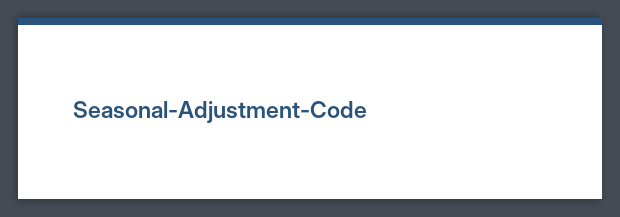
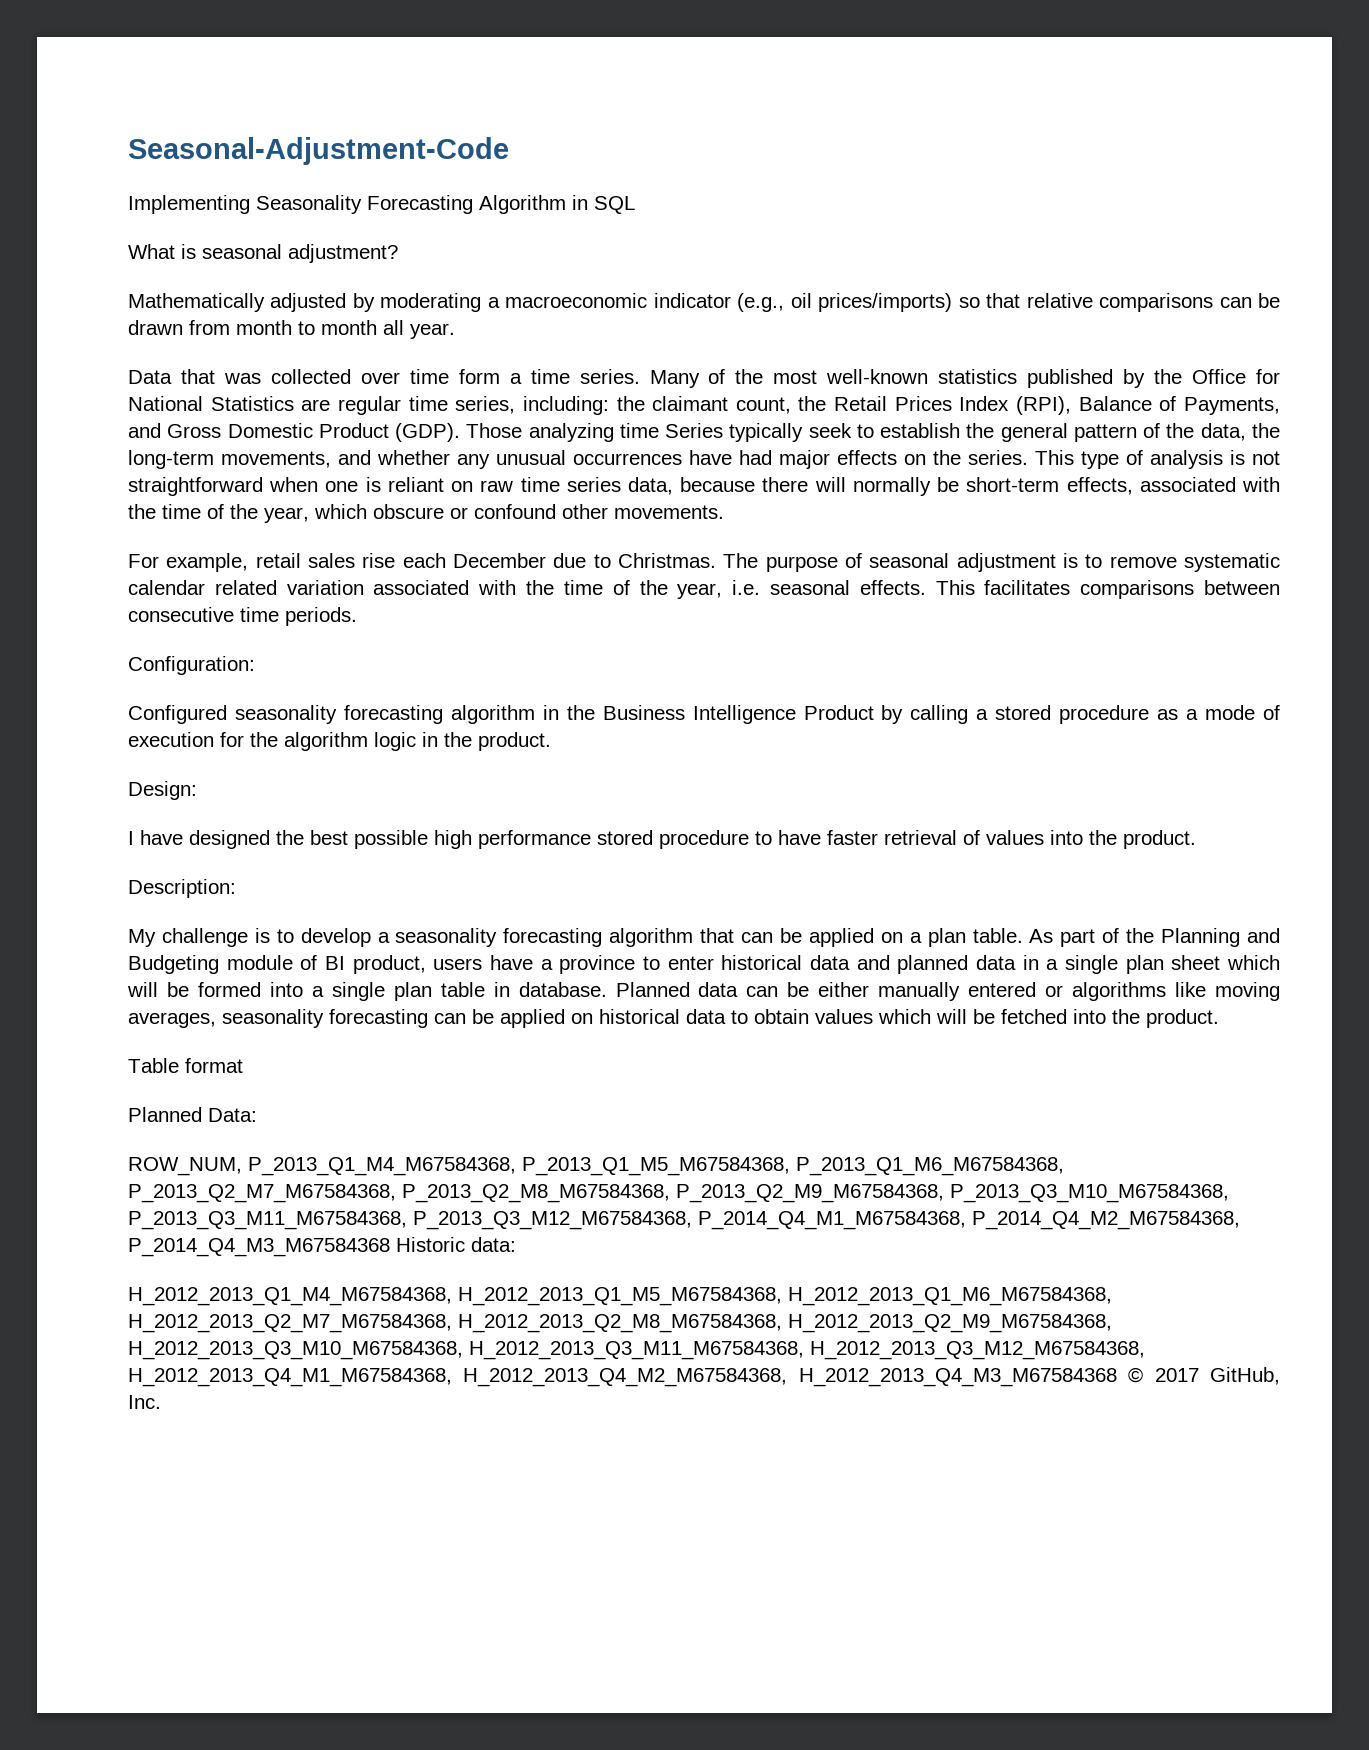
+ Implementing Seasonality Forecasting Algorithm in SQL
+ What is seasonal adjustment?
+ Mathematically adjusted by moderating a macroeconomic indicator (e.g., oil prices/imports) so that relative comparisons can be drawn from month to month all year.
+ Data that was collected over time form a time series. Many of the most well-known statistics published by the Office for National Statistics are regular time series, including: the claimant count, the Retail Prices Index (RPI), Balance of Payments, and Gross Domestic Product (GDP). Those analyzing time Series typically seek to establish the general pattern of the data, the long-term movements, and whether any unusual occurrences have had major effects on the series. This type of analysis is not straightforward when one is reliant on raw time series data, because there will normally be short-term effects, associated with the time of the year, which obscure or confound other movements.
+ For example, retail sales rise each December due to Christmas. The purpose of seasonal adjustment is to remove systematic calendar related variation associated with the time of the year, i.e. seasonal effects. This facilitates comparisons between consecutive time periods.
+ Configuration:
+ Configured seasonality forecasting algorithm in the Business Intelligence Product by calling a stored procedure as a mode of execution for the algorithm logic in the product.
+ Design:
+ I have designed the best possible high performance stored procedure to have faster retrieval of values into the product.
+ Description:
+ My challenge is to develop a seasonality forecasting algorithm that can be applied on a plan table. As part of the Planning and Budgeting module of BI product, users have a province to enter historical data and planned data in a single plan sheet which will be formed into a single plan table in database. Planned data can be either manually entered or algorithms like moving averages, seasonality forecasting can be applied on historical data to obtain values which will be fetched into the product.
+ Table format
+ Planned Data:
+ ROW_NUM, P_2013_Q1_M4_M67584368, P_2013_Q1_M5_M67584368, P_2013_Q1_M6_M67584368, P_2013_Q2_M7_M67584368, P_2013_Q2_M8_M67584368, P_2013_Q2_M9_M67584368, P_2013_Q3_M10_M67584368, P_2013_Q3_M11_M67584368, P_2013_Q3_M12_M67584368, P_2014_Q4_M1_M67584368, P_2014_Q4_M2_M67584368, P_2014_Q4_M3_M67584368 Historic data:
+ H_2012_2013_Q1_M4_M67584368, H_2012_2013_Q1_M5_M67584368, H_2012_2013_Q1_M6_M67584368, H_2012_2013_Q2_M7_M67584368, H_2012_2013_Q2_M8_M67584368, H_2012_2013_Q2_M9_M67584368, H_2012_2013_Q3_M10_M67584368, H_2012_2013_Q3_M11_M67584368, H_2012_2013_Q3_M12_M67584368, H_2012_2013_Q4_M1_M67584368, H_2012_2013_Q4_M2_M67584368, H_2012_2013_Q4_M3_M67584368 © 2017 GitHub, Inc.

